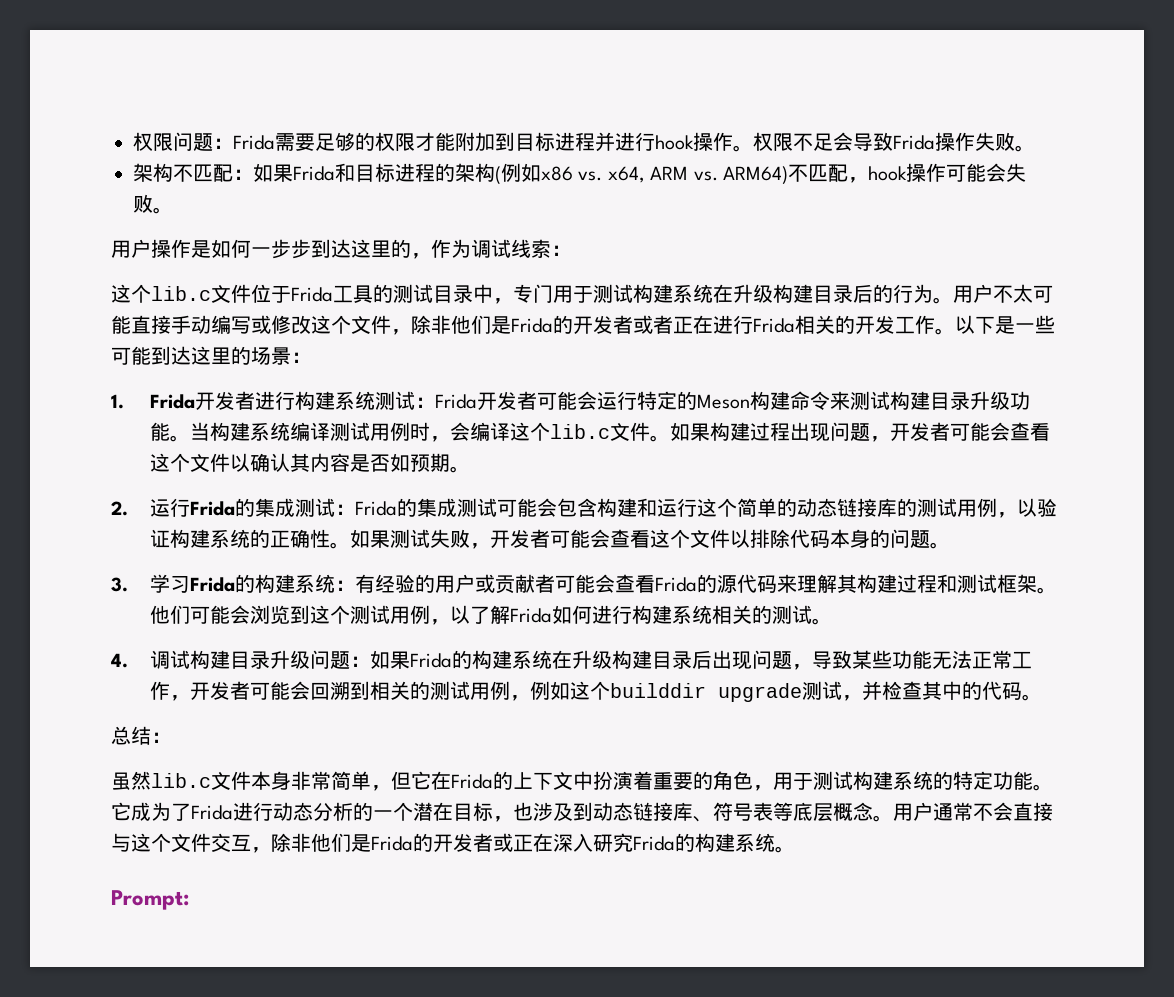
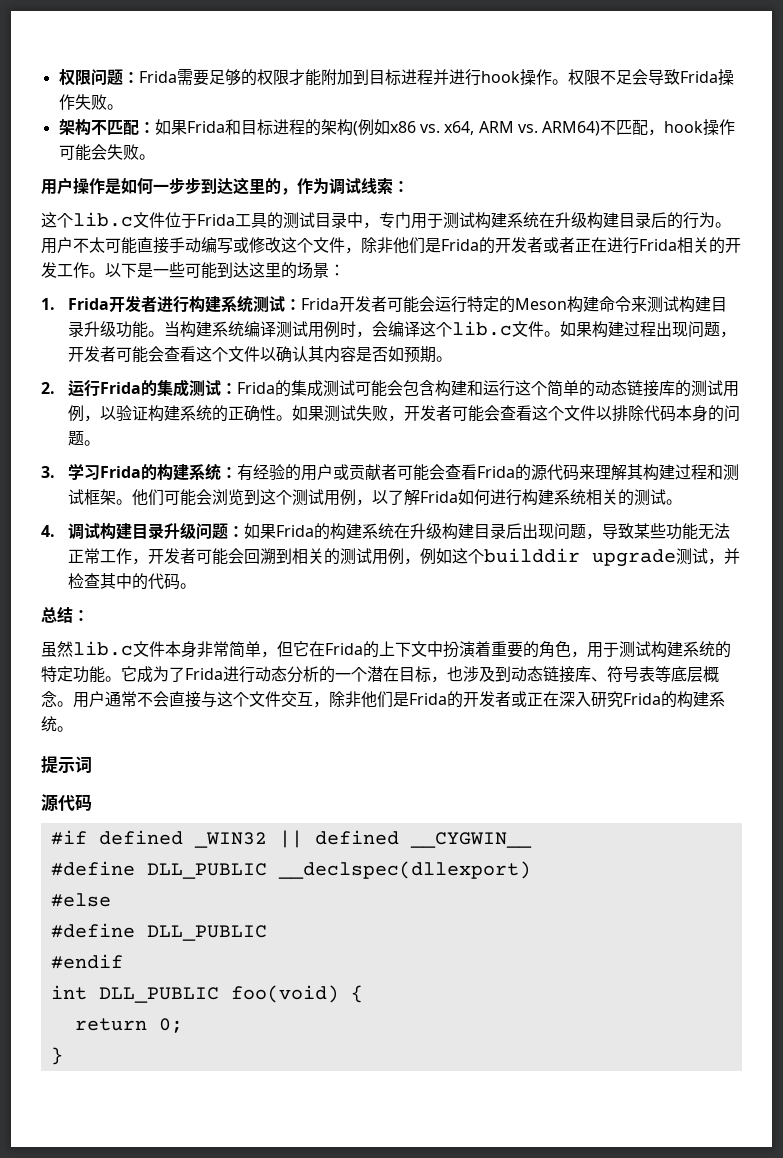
- Prompt:
+ 提示词
+ 源代码
+ #if defined _WIN32 || defined __CYGWIN__
+ #define DLL_PUBLIC __declspec(dllexport)
+ #else
+ #define DLL_PUBLIC
+ #endif
+ int DLL_PUBLIC foo(void) {
+ return 0;
+ }

